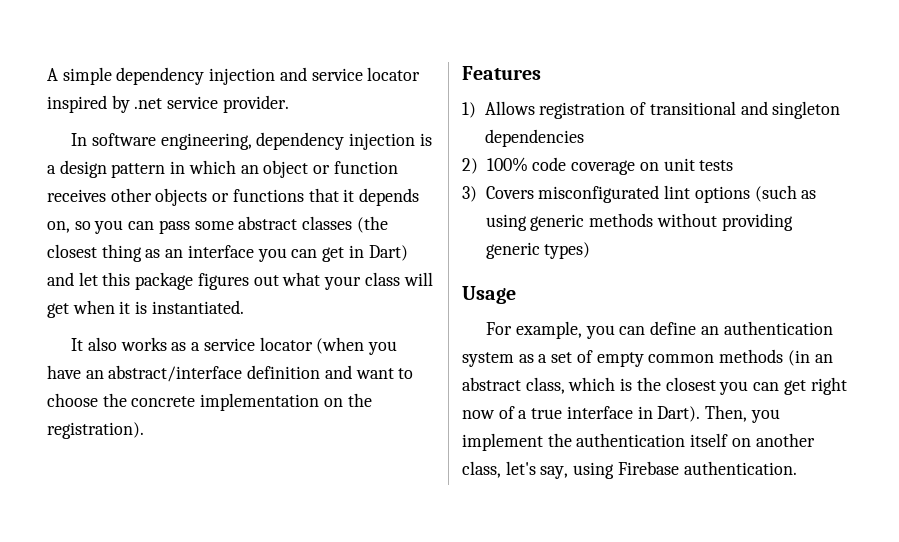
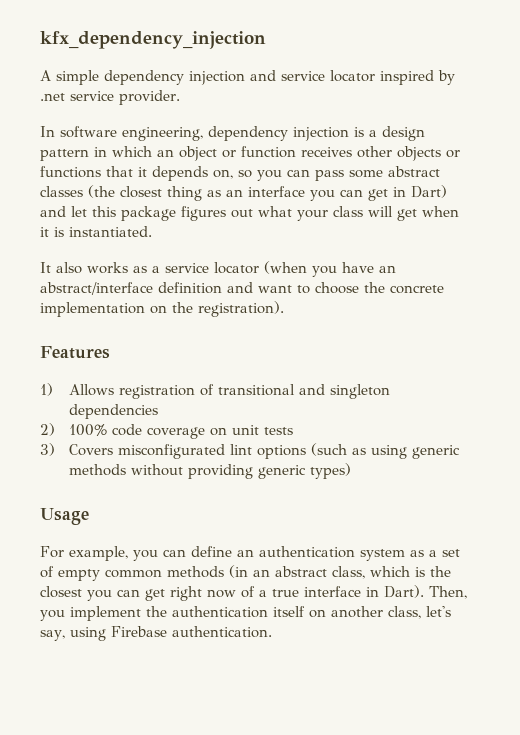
+ kfx_dependency_injection

